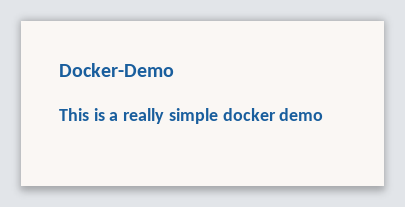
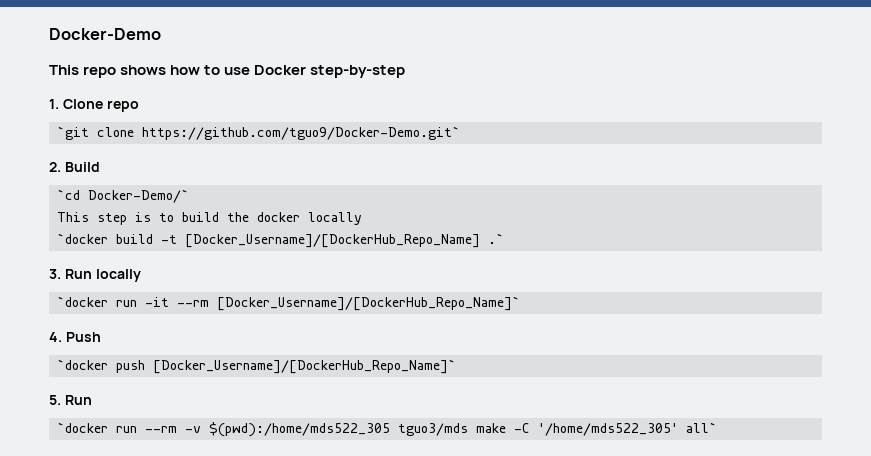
- This is a really simple docker demo
+ This repo shows how to use Docker step-by-step
+ 1. Clone repo
+ `git clone https://github.com/tguo9/Docker-Demo.git`
+ 2. Build
+ `cd Docker-Demo/`
+ This step is to build the docker locally
+ `docker build -t [Docker_Username]/[DockerHub_Repo_Name] .`
+ 3. Run locally
+ `docker run -it --rm [Docker_Username]/[DockerHub_Repo_Name]`
+ 4. Push
+ `docker push [Docker_Username]/[DockerHub_Repo_Name]`
+ 5. Run
+ `docker run --rm -v $(pwd):/home/mds522_305 tguo3/mds make -C '/home/mds522_305' all`

